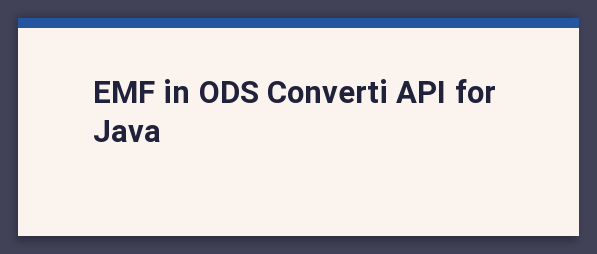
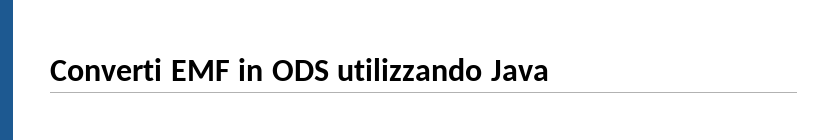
- EMF in ODS Converti API for Java
+ Converti EMF in ODS utilizzando Java

